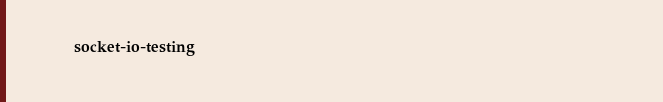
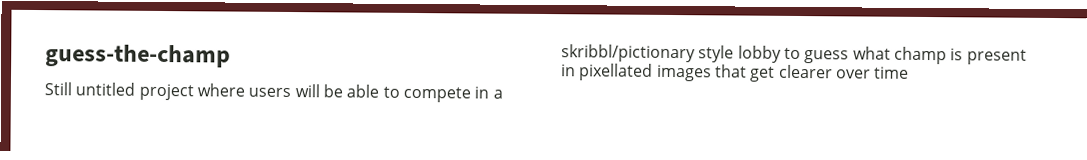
- socket-io-testing
+ guess-the-champ
+ Still untitled project where users will be able to compete in a skribbl/pictionary style lobby to guess what champ is present in pixellated images that get clearer over time

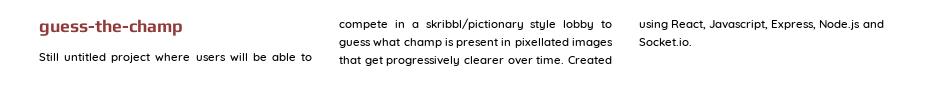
- Still untitled project where users will be able to compete in a skribbl/pictionary style lobby to guess what champ is present in pixellated images that get clearer over time
+ Still untitled project where users will be able to compete in a skribbl/pictionary style lobby to guess what champ is present in pixellated images that get progressively clearer over time. Created using React, Javascript, Express, Node.js and Socket.io.

